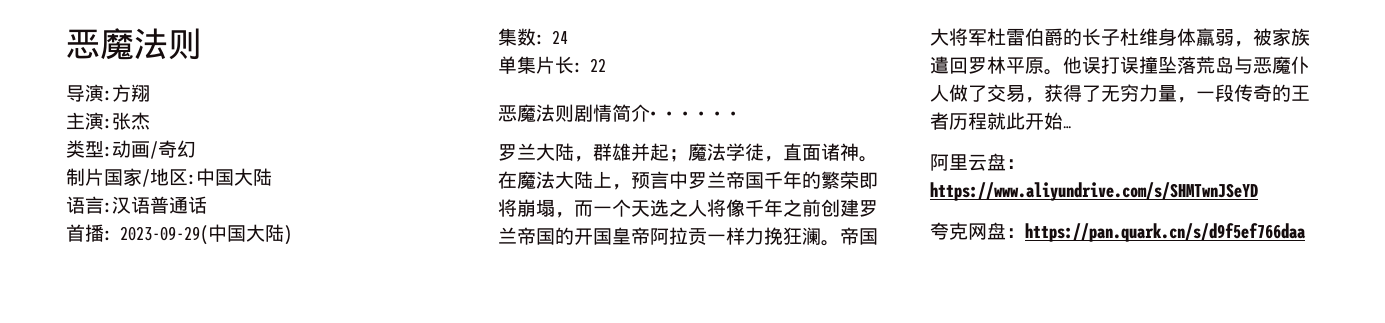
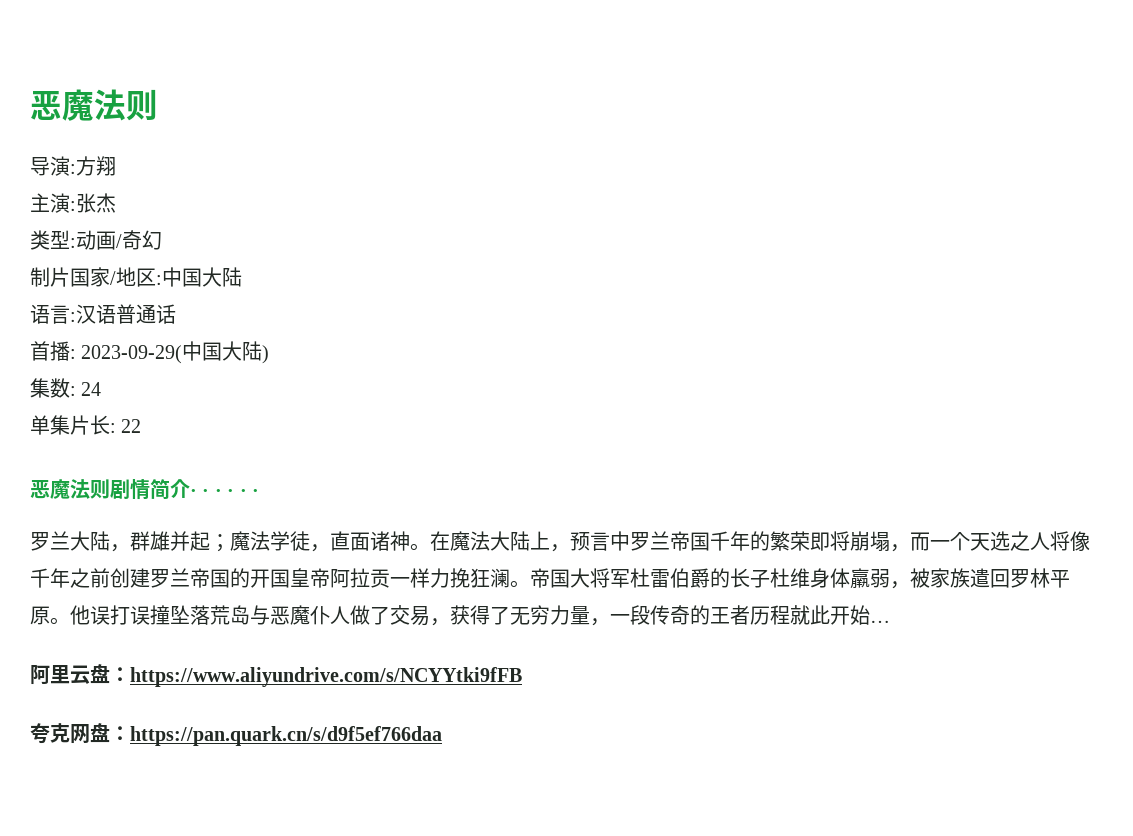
- 阿里云盘：https://www.aliyundrive.com/s/SHMTwnJSeYD
+ 阿里云盘：https://www.aliyundrive.com/s/NCYYtki9fFB

